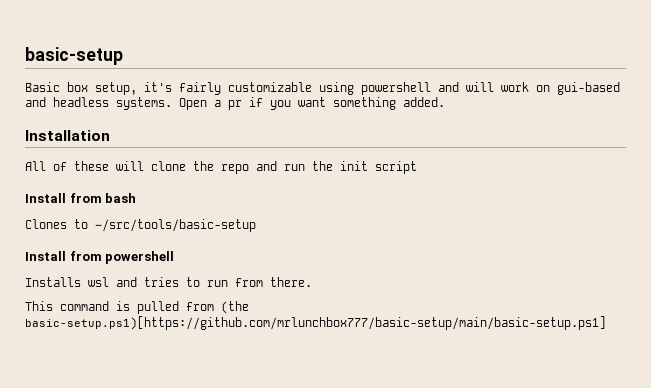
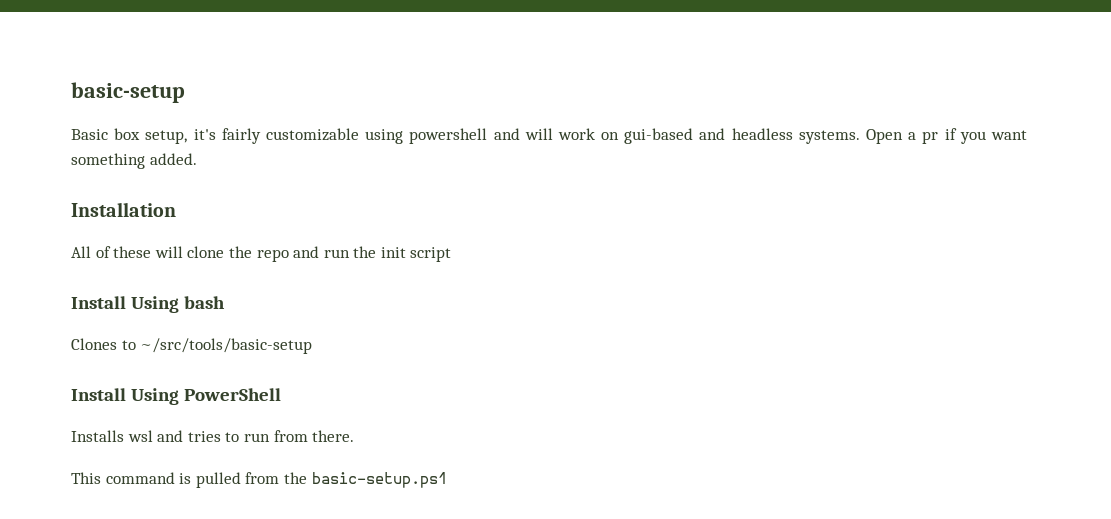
- Install from bash
+ Install Using bash
- Install from powershell
+ Install Using PowerShell
- This command is pulled from (the basic-setup.ps1)[https://github.com/mrlunchbox777/basic-setup/main/basic-setup.ps1]
+ This command is pulled from the basic-setup.ps1

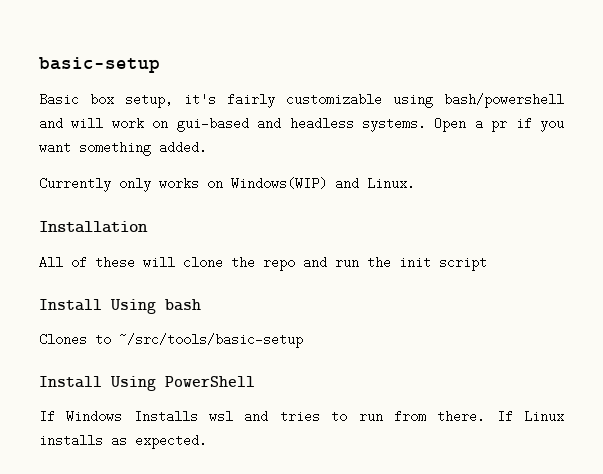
- Basic box setup, it's fairly customizable using powershell and will work on gui-based and headless systems.
+ Basic box setup, it's fairly customizable using bash/powershell and will work on gui-based and headless systems.
+ Currently only works on Windows(WIP) and Linux.
- Installs wsl and tries to run from there.
- This command is pulled from the basic-setup.ps1
+ If Windows Installs wsl and tries to run from there. If Linux installs as expected.

